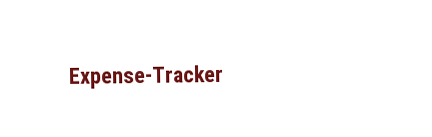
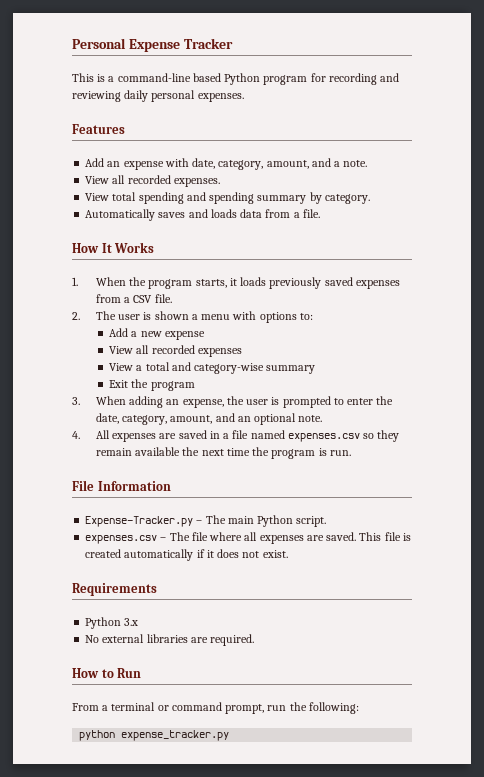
- Expense-Tracker
+ Personal Expense Tracker
+ This is a command-line based Python program for recording and reviewing daily personal expenses.
+ Features
+ Add an expense with date, category, amount, and a note.
+ View all recorded expenses.
+ View total spending and spending summary by category.
+ Automatically saves and loads data from a file.
+ How It Works
+ 1. When the program starts, it loads previously saved expenses from a CSV file.
+ 2. The user is shown a menu with options to:
+ Add a new expense
+ View all recorded expenses
+ View a total and category-wise summary
+ Exit the program
+ 3. When adding an expense, the user is prompted to enter the date, category, amount, and an optional note.
+ 4. All expenses are saved in a file named expenses.csv so they remain available the next time the program is run.
+ File Information
+ Expense-Tracker.py – The main Python script.
+ expenses.csv – The file where all expenses are saved. This file is created automatically if it does not exist.
+ Requirements
+ Python 3.x
+ No external libraries are required.
+ How to Run
+ From a terminal or command prompt, run the following:
+ python expense_tracker.py

